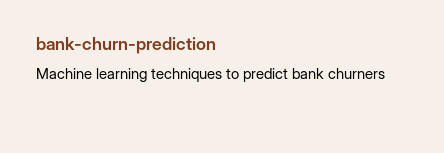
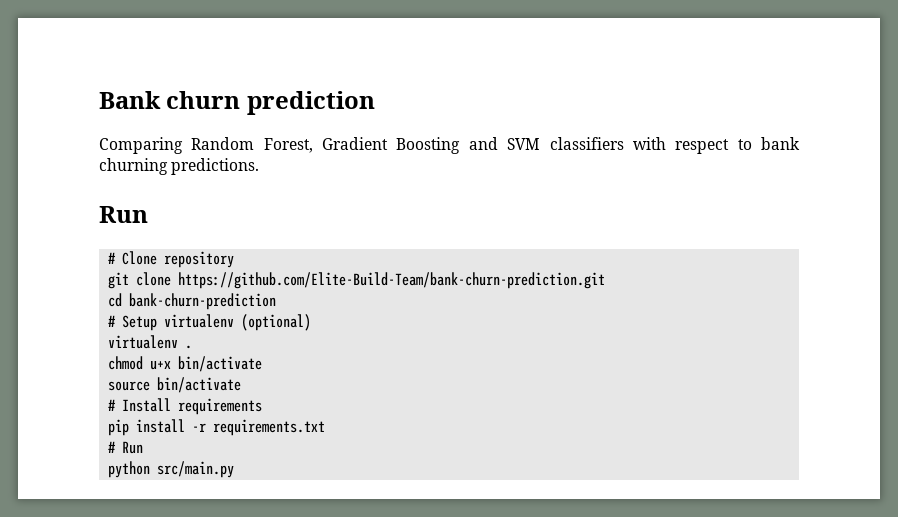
- bank-churn-prediction
- Machine learning techniques to predict bank churners
+ Bank churn prediction
+ Comparing Random Forest, Gradient Boosting and SVM classifiers with respect to bank churning predictions.
+ Run
+ # Clone repository
+ git clone https://github.com/Elite-Build-Team/bank-churn-prediction.git
+ cd bank-churn-prediction
+ # Setup virtualenv (optional)
+ virtualenv .
+ chmod u+x bin/activate
+ source bin/activate
+ # Install requirements
+ pip install -r requirements.txt
+ # Run
+ python src/main.py

